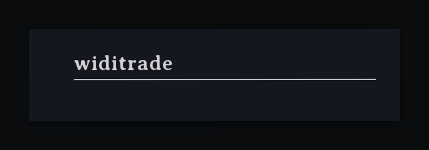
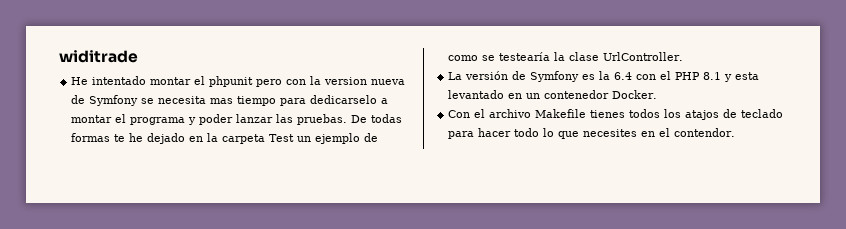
+ He intentado montar el phpunit pero con la version nueva de Symfony se necesita mas tiempo para dedicarselo a montar el programa y poder lanzar las pruebas. De todas formas te he dejado en la carpeta Test un ejemplo de como se testearía la clase UrlController.
+ La versión de Symfony es la 6.4 con el PHP 8.1 y esta levantado en un contenedor Docker.
+ Con el archivo Makefile tienes todos los atajos de teclado para hacer todo lo que necesites en el contendor.

